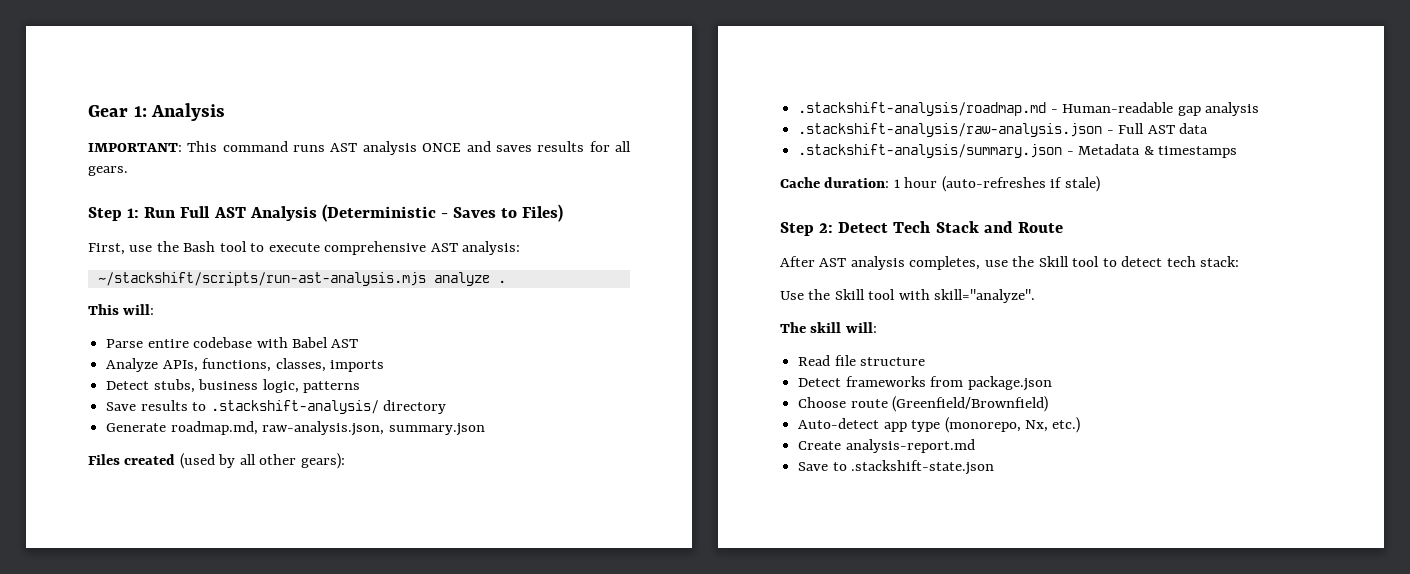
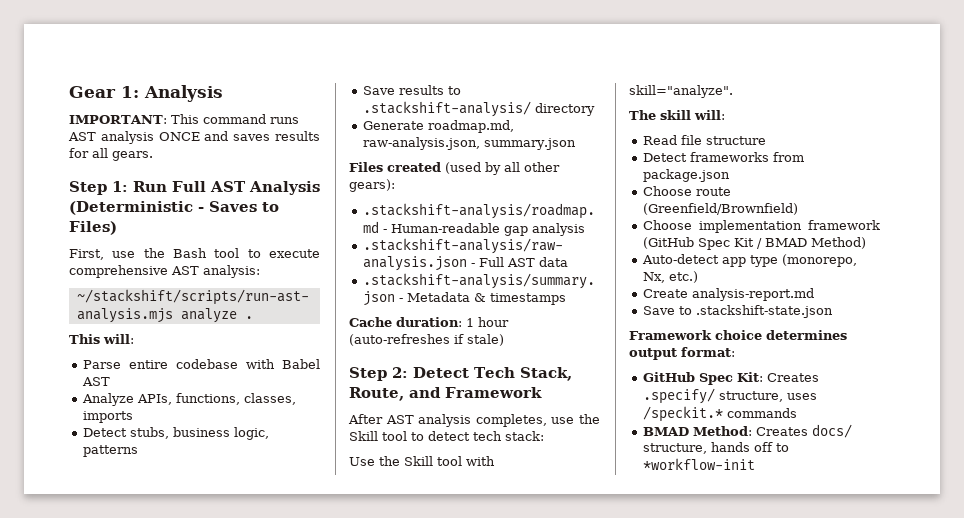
- Step 2: Detect Tech Stack and Route
+ Step 2: Detect Tech Stack, Route, and Framework
+ Choose implementation framework (GitHub Spec Kit / BMAD Method)
+ Framework choice determines output format:
+ GitHub Spec Kit: Creates .specify/ structure, uses /speckit.* commands
+ BMAD Method: Creates docs/ structure, hands off to *workflow-init

